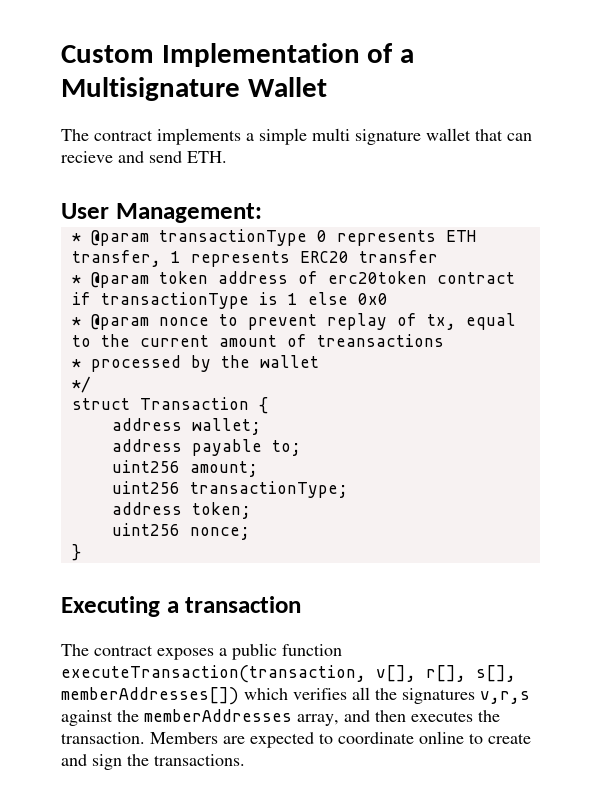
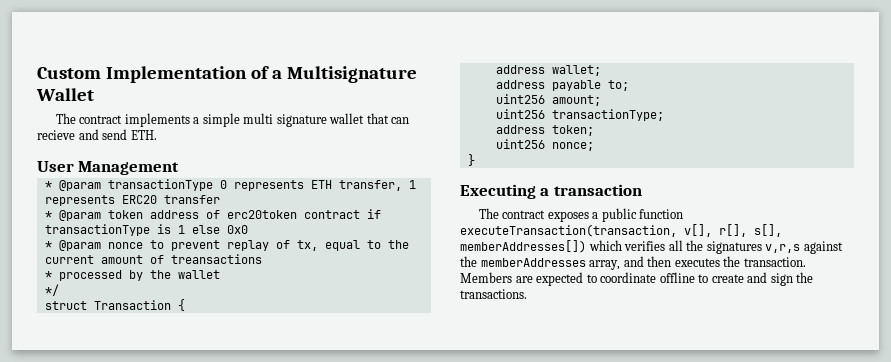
- User Management:
+ User Management
- Members are expected to coordinate online to create and sign the transactions.
+ Members are expected to coordinate offline to create and sign the transactions.

